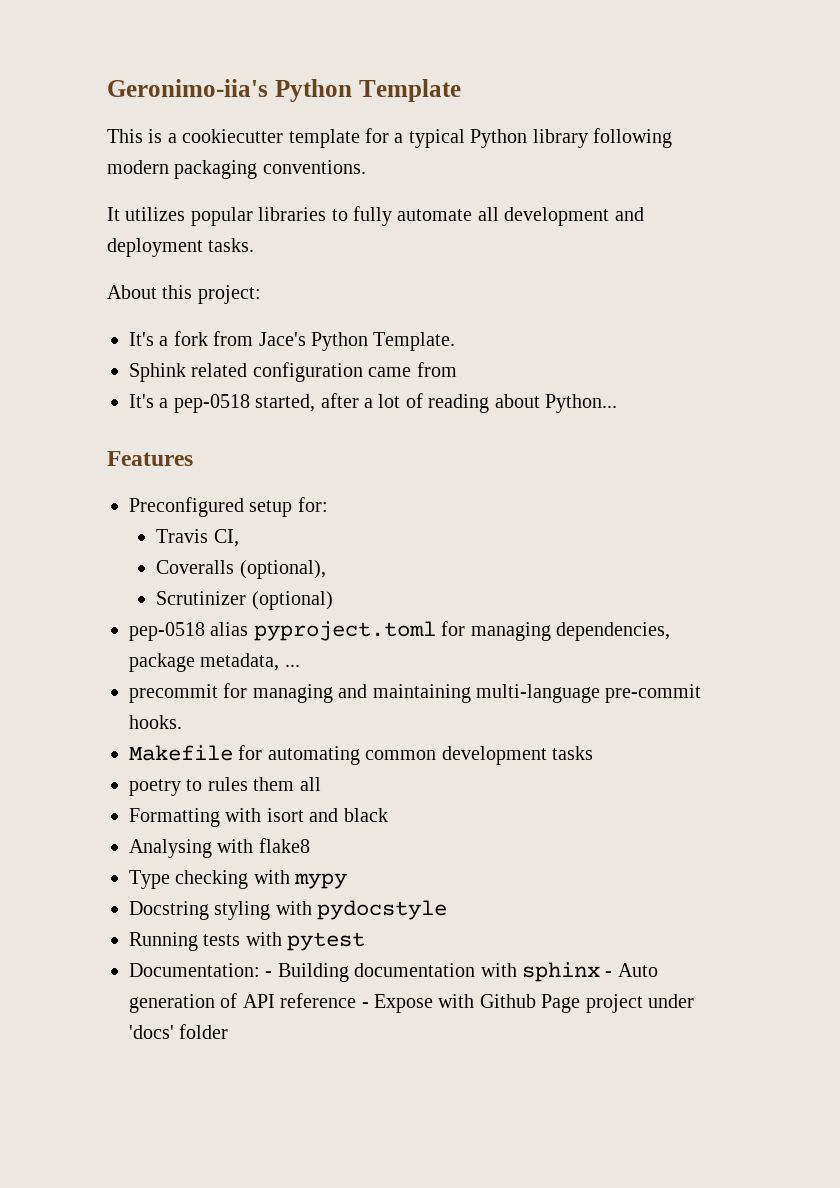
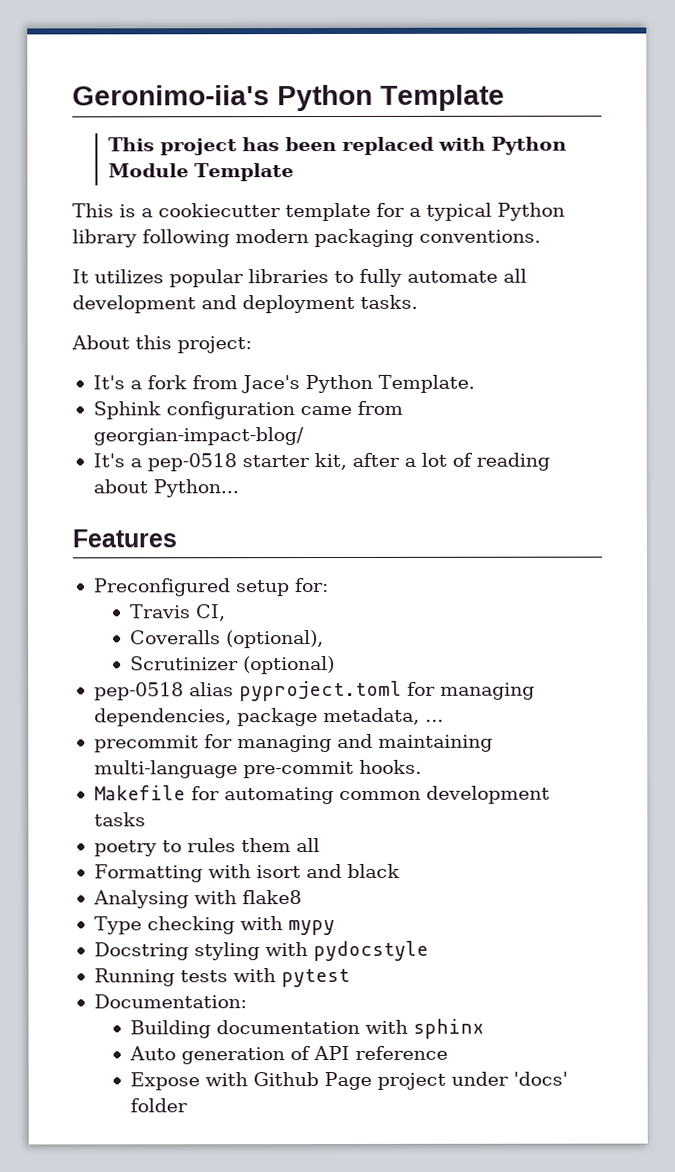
+ This project has been replaced with Python Module Template
- Sphink related configuration came from
+ Sphink configuration came from georgian-impact-blog/
- It's a pep-0518 started, after a lot of reading about Python...
+ It's a pep-0518 starter kit, after a lot of reading about Python...
- Documentation: - Building documentation with sphinx - Auto generation of API reference - Expose with Github Page project under 'docs' folder
+ Documentation:
+ Building documentation with sphinx
+ Auto generation of API reference
+ Expose with Github Page project under 'docs' folder

